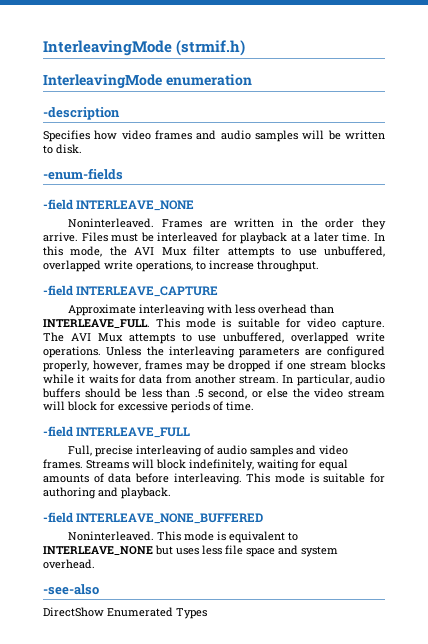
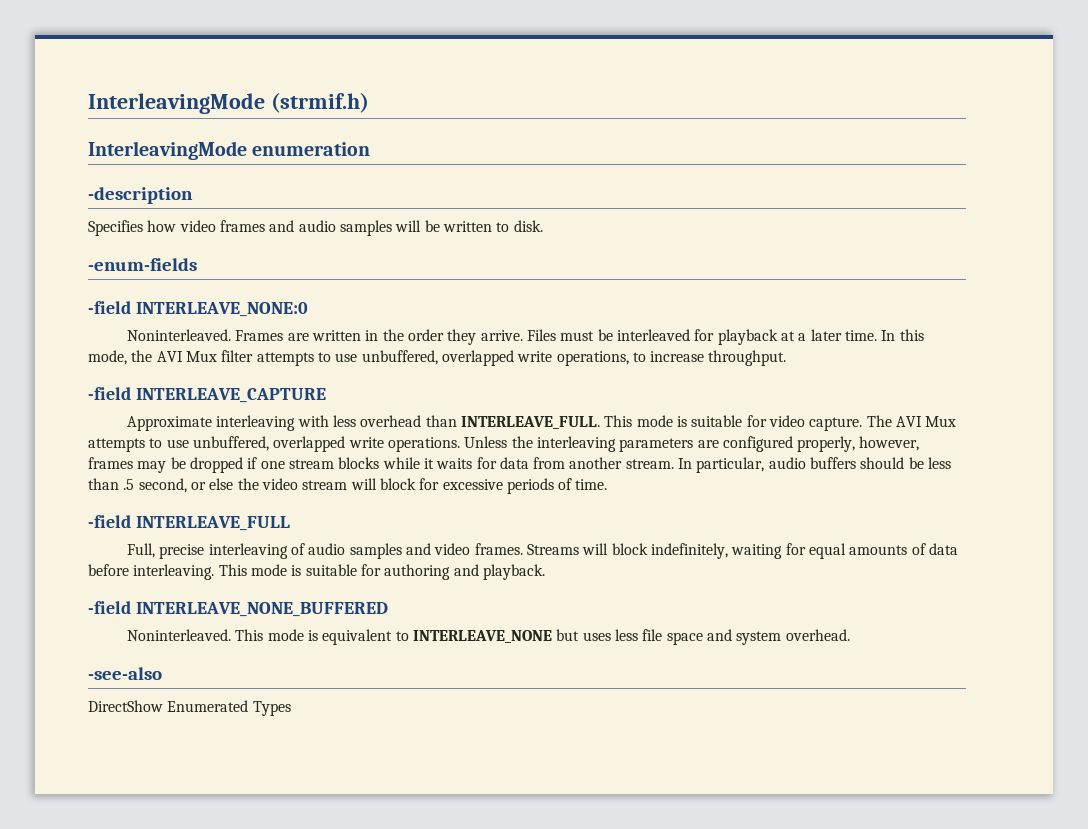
- -field INTERLEAVE_NONE
+ -field INTERLEAVE_NONE:0

